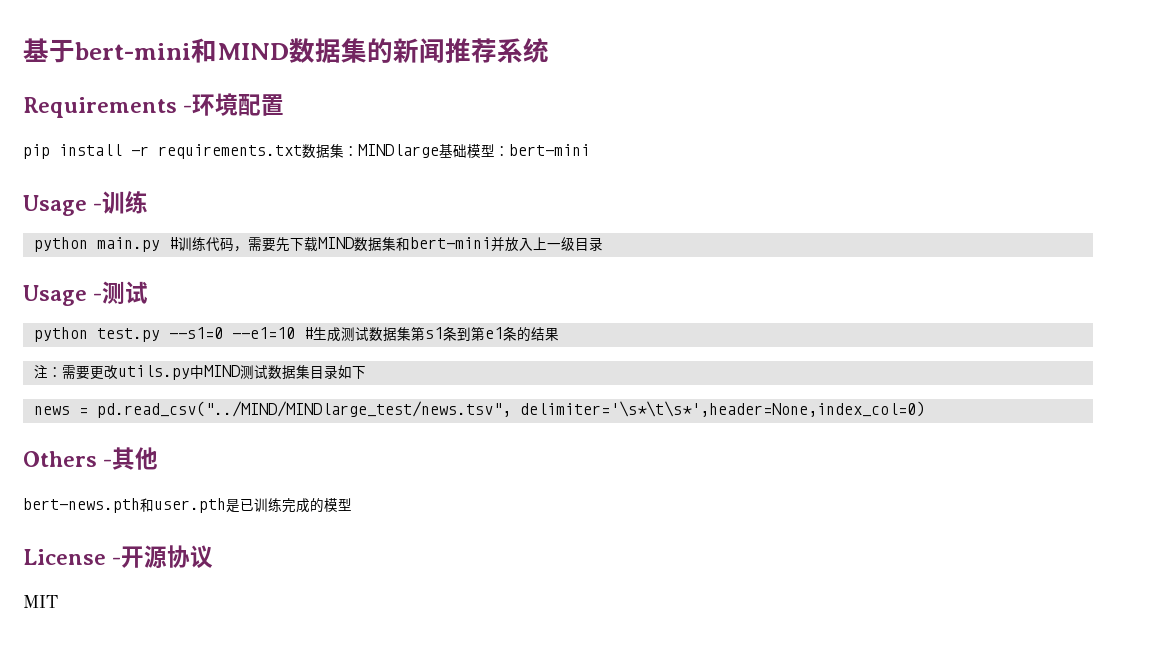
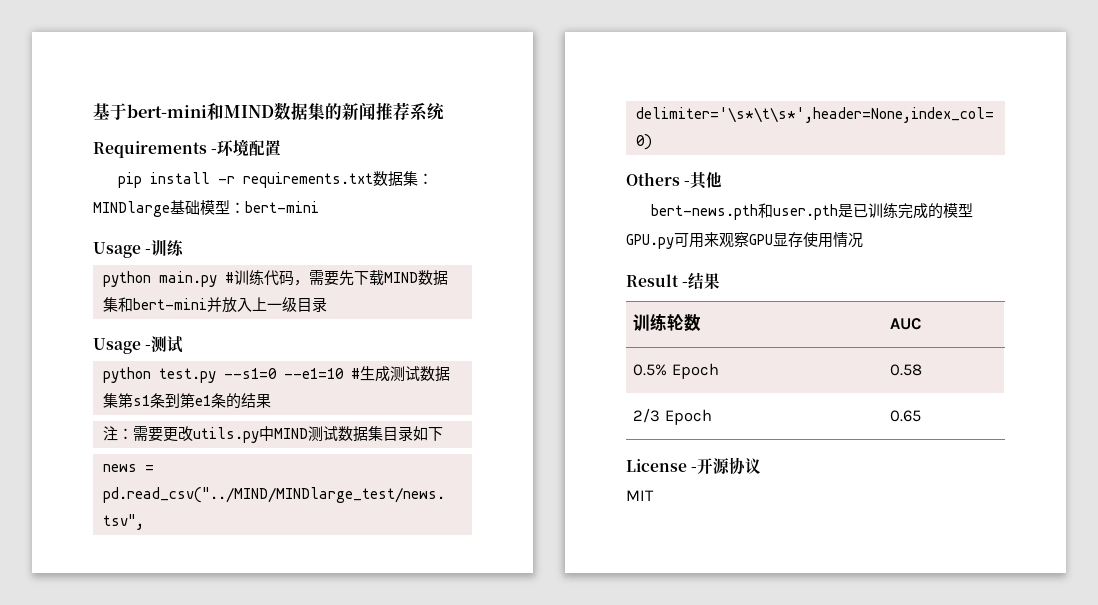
- bert-news.pth和user.pth是已训练完成的模型
+ bert-news.pth和user.pth是已训练完成的模型GPU.py可用来观察GPU显存使用情况
+ Result -结果
+ 训练轮数 | AUC
+ 0.5% Epoch | 0.58
+ 2/3 Epoch | 0.65

